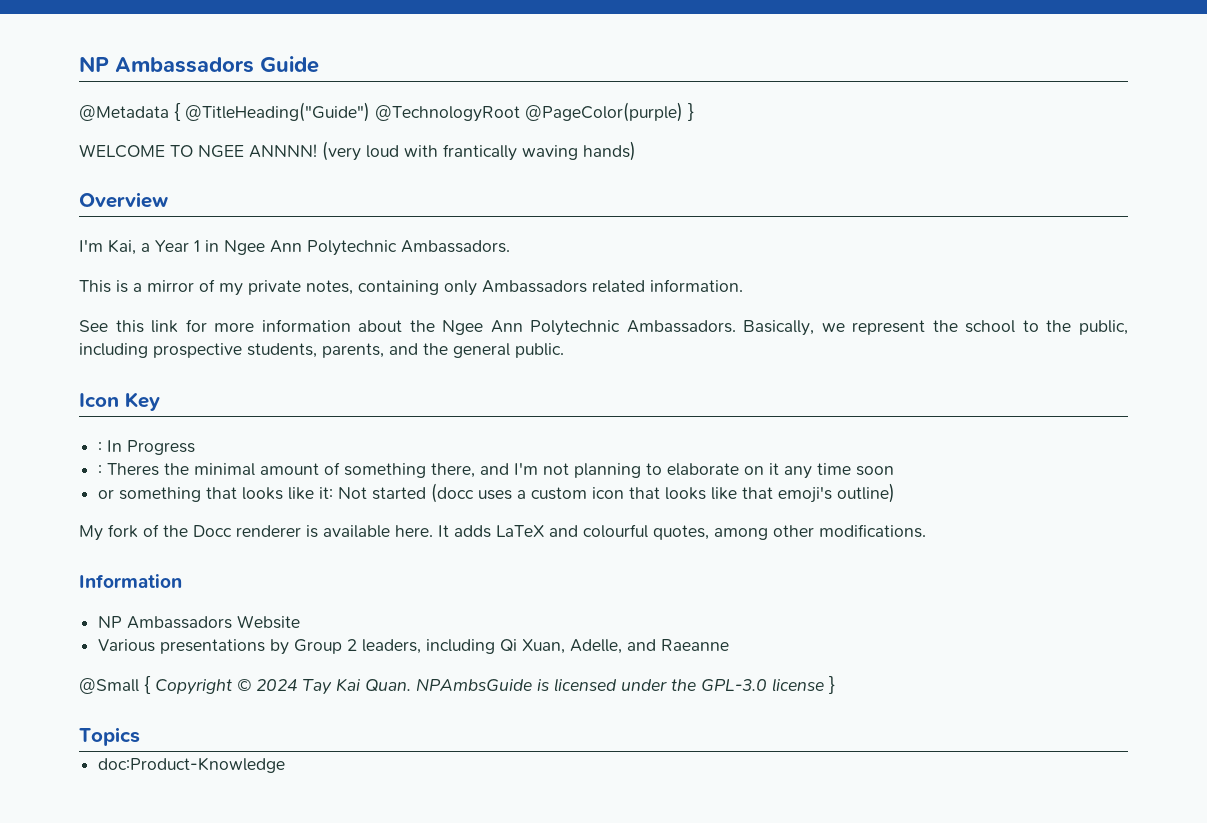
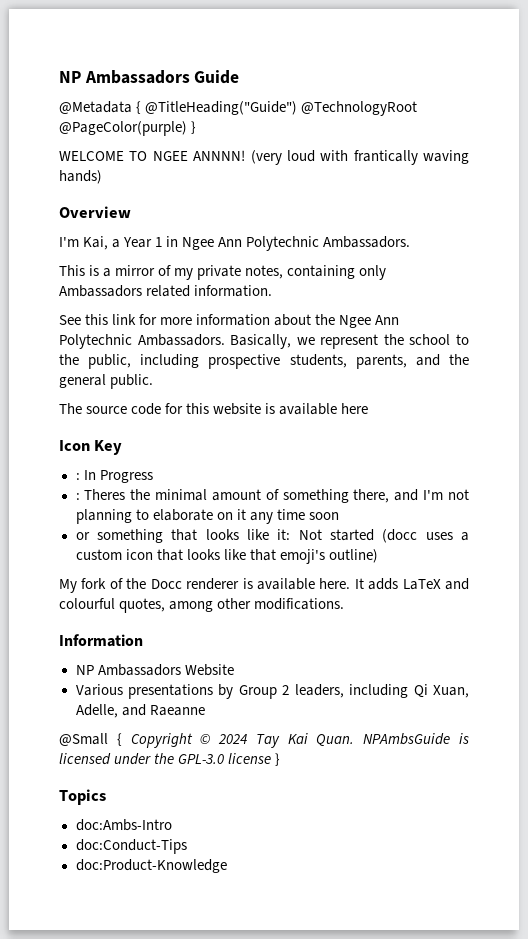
+ The source code for this website is available here
+ doc:Ambs-Intro
+ doc:Conduct-Tips

